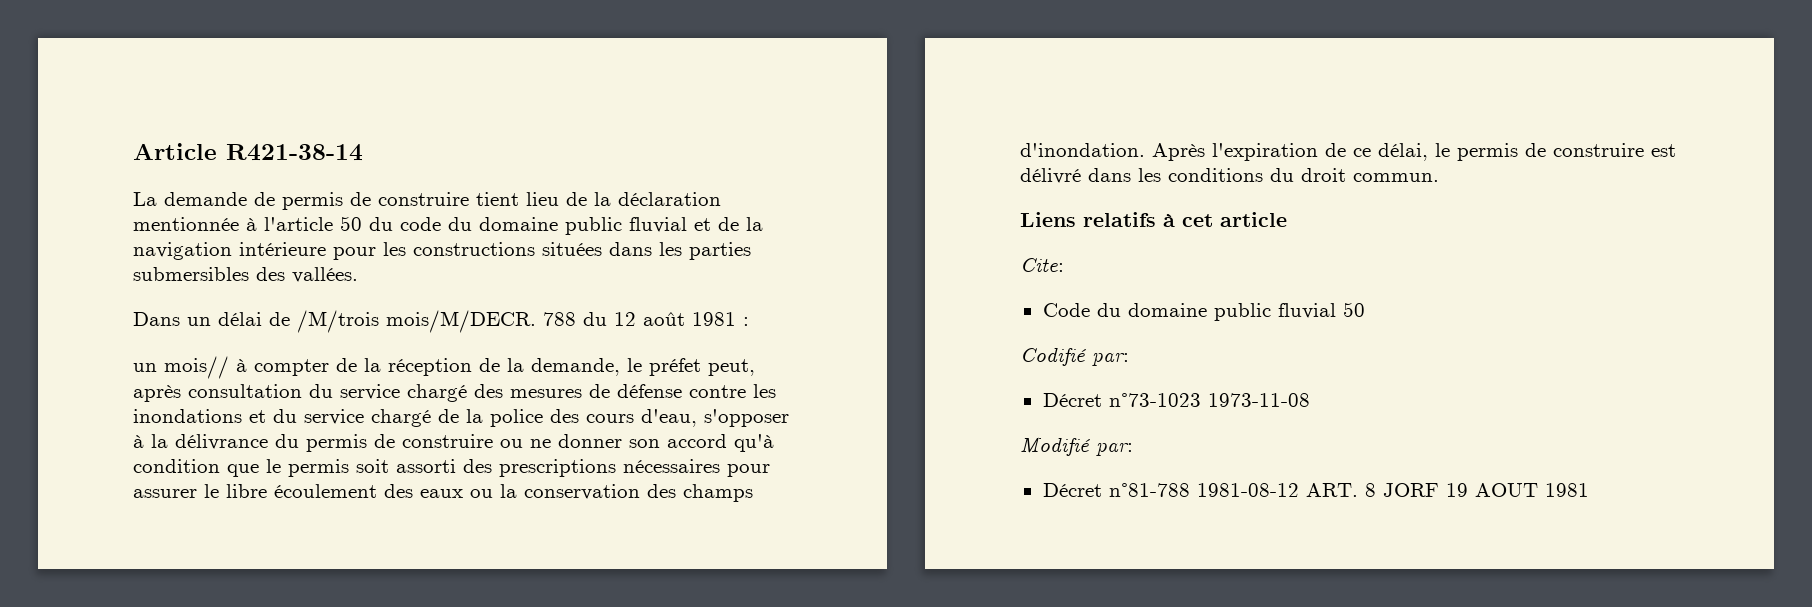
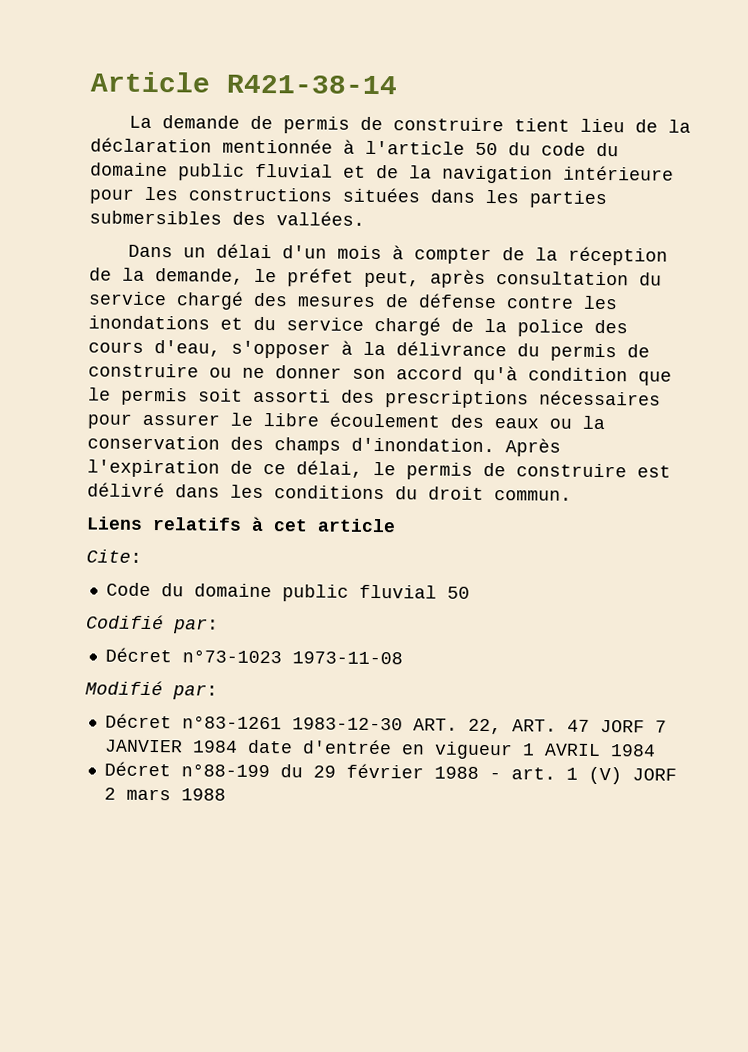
- Dans un délai de /M/trois mois/M/DECR. 788 du 12 août 1981 :
- un mois// à compter de la réception de la demande, le préfet peut, après consultation du service chargé des mesures de défense contre les inondations et du service chargé de la police des cours d'eau, s'opposer à la délivrance du permis de construire ou ne donner son accord qu'à condition que le permis soit assorti des prescriptions nécessaires pour assurer le libre écoulement des eaux ou la conservation des champs d'inondation.
+ Dans un délai d'un mois à compter de la réception de la demande, le préfet peut, après consultation du service chargé des mesures de défense contre les inondations et du service chargé de la police des cours d'eau, s'opposer à la délivrance du permis de construire ou ne donner son accord qu'à condition que le permis soit assorti des prescriptions nécessaires pour assurer le libre écoulement des eaux ou la conservation des champs d'inondation.
- Décret n°81-788 1981-08-12 ART. 8 JORF 19 AOUT 1981
+ Décret n°83-1261 1983-12-30 ART. 22, ART. 47 JORF 7 JANVIER 1984 date d'entrée en vigueur 1 AVRIL 1984
+ Décret n°88-199 du 29 février 1988 - art. 1 (V) JORF 2 mars 1988

